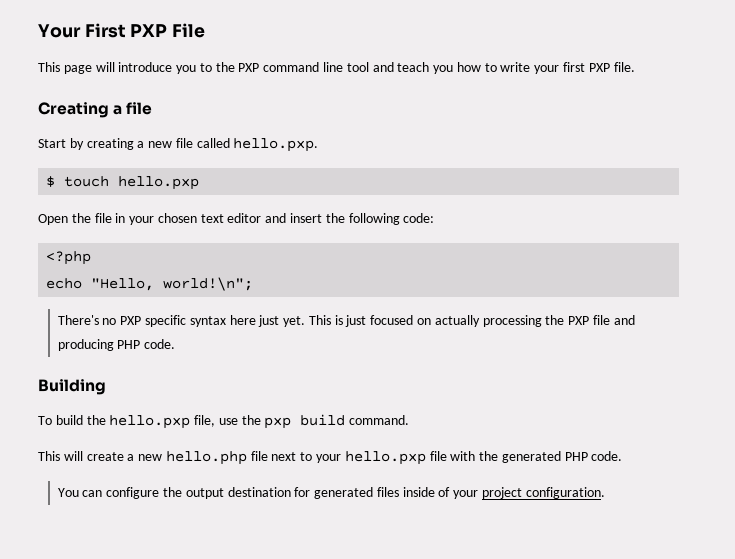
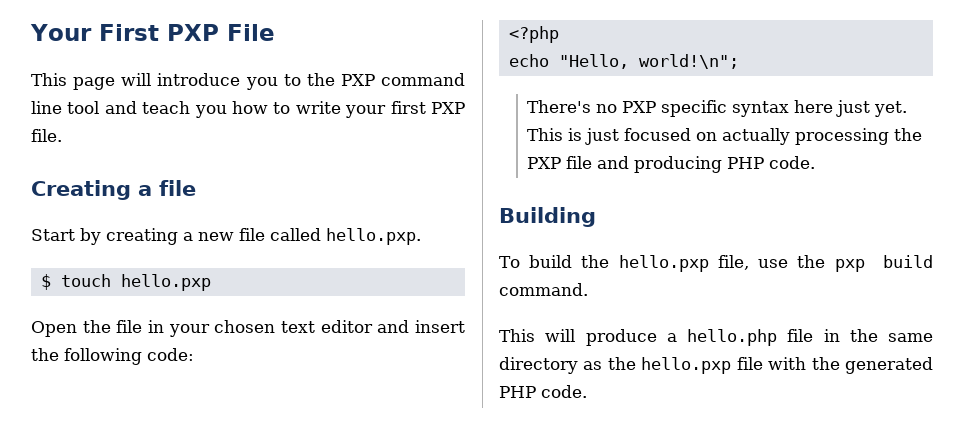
- This will create a new hello.php file next to your hello.pxp file with the generated PHP code.
+ This will produce a hello.php file in the same directory as the hello.pxp file with the generated PHP code.
- You can configure the output destination for generated files inside of your project configuration.

